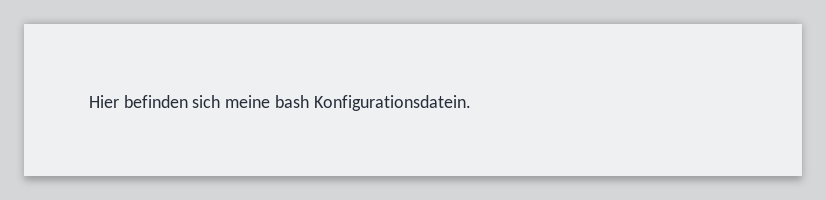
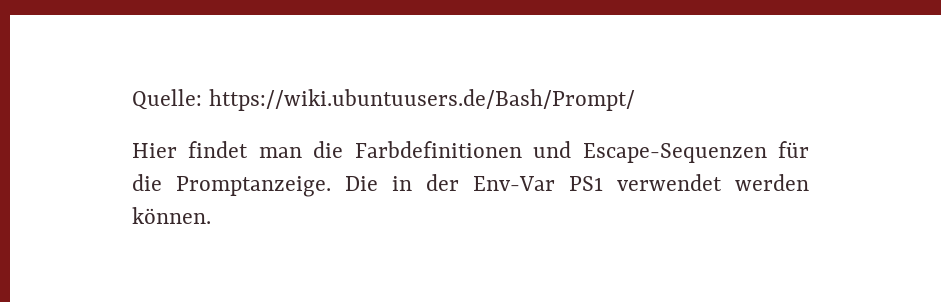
- Hier befinden sich meine bash Konfigurationsdatein.
+ Quelle: https://wiki.ubuntuusers.de/Bash/Prompt/
+ Hier findet man die Farbdefinitionen und Escape-Sequenzen für die Promptanzeige. Die in der Env-Var PS1 verwendet werden können.

